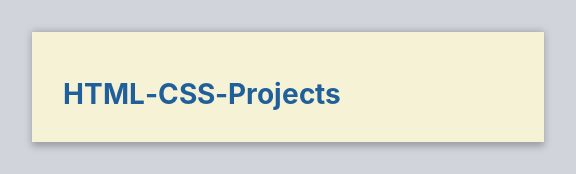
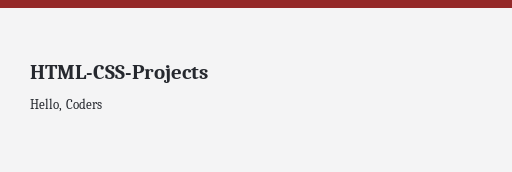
+ Hello, Coders

